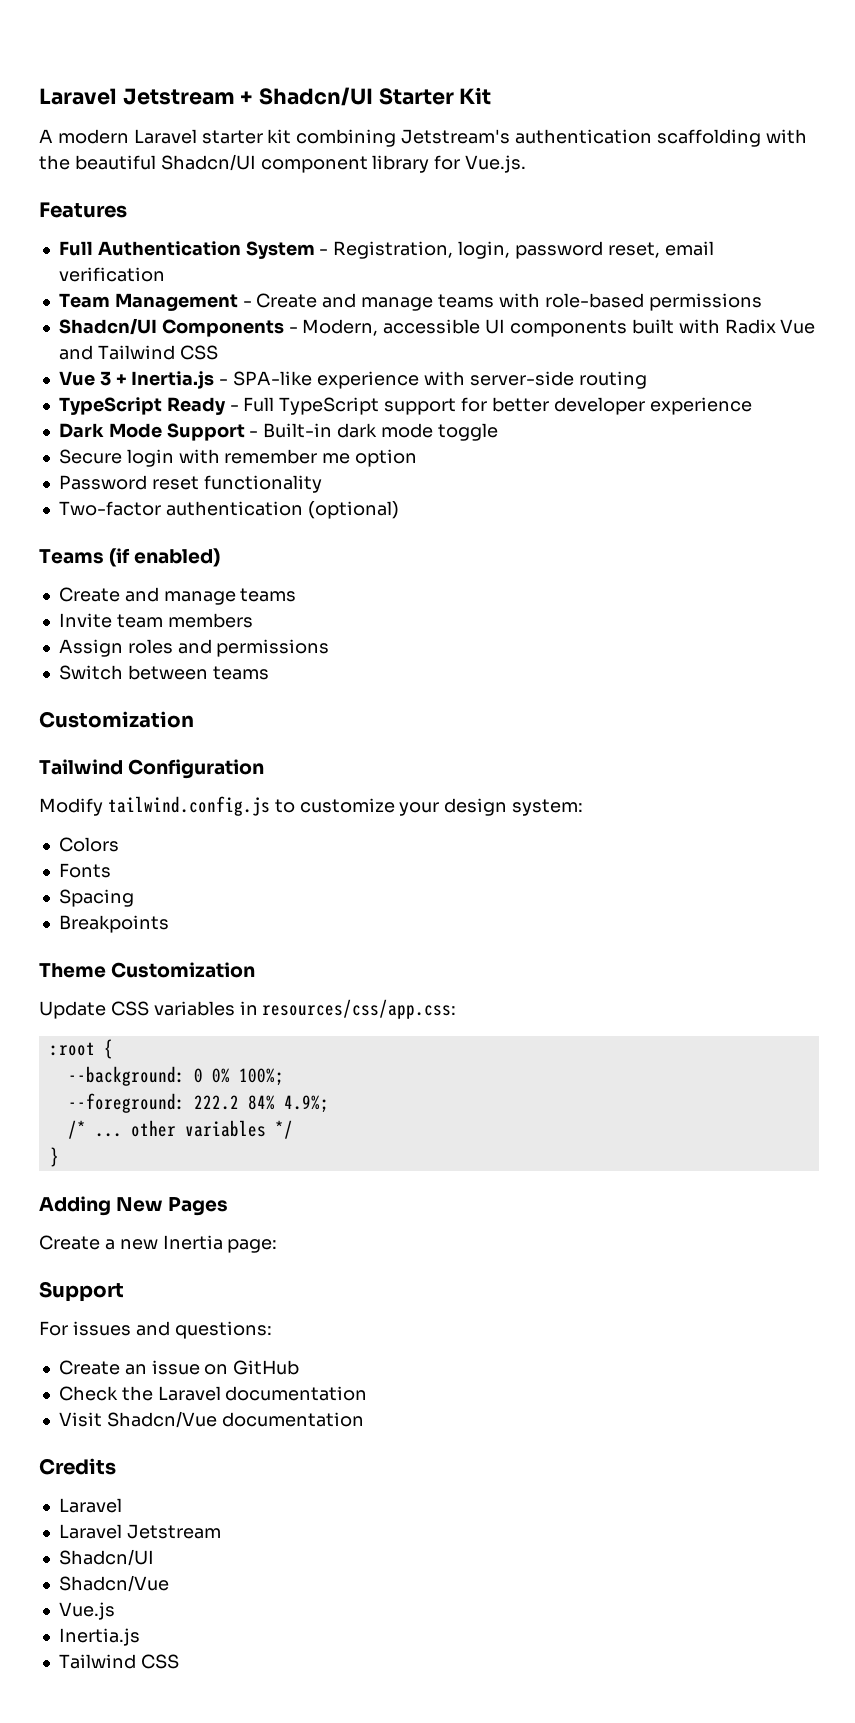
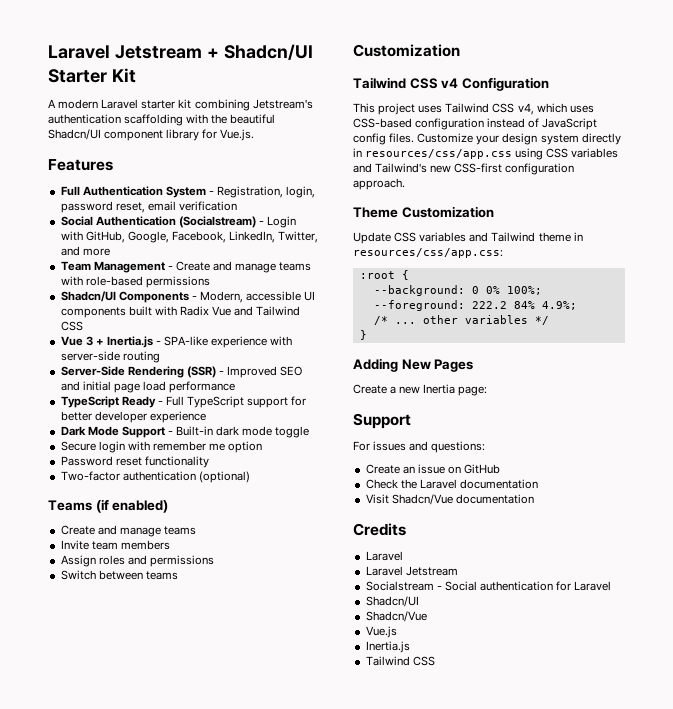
+ Social Authentication (Socialstream) - Login with GitHub, Google, Facebook, LinkedIn, Twitter, and more
+ Server-Side Rendering (SSR) - Improved SEO and initial page load performance
- Tailwind Configuration
+ Tailwind CSS v4 Configuration
- Modify tailwind.config.js to customize your design system:
- Colors
- Fonts
- Spacing
- Breakpoints
+ This project uses Tailwind CSS v4, which uses CSS-based configuration instead of JavaScript config files. Customize your design system directly in resources/css/app.css using CSS variables and Tailwind's new CSS-first configuration approach.
- Update CSS variables in resources/css/app.css:
+ Update CSS variables and Tailwind theme in resources/css/app.css:
+ Socialstream - Social authentication for Laravel

